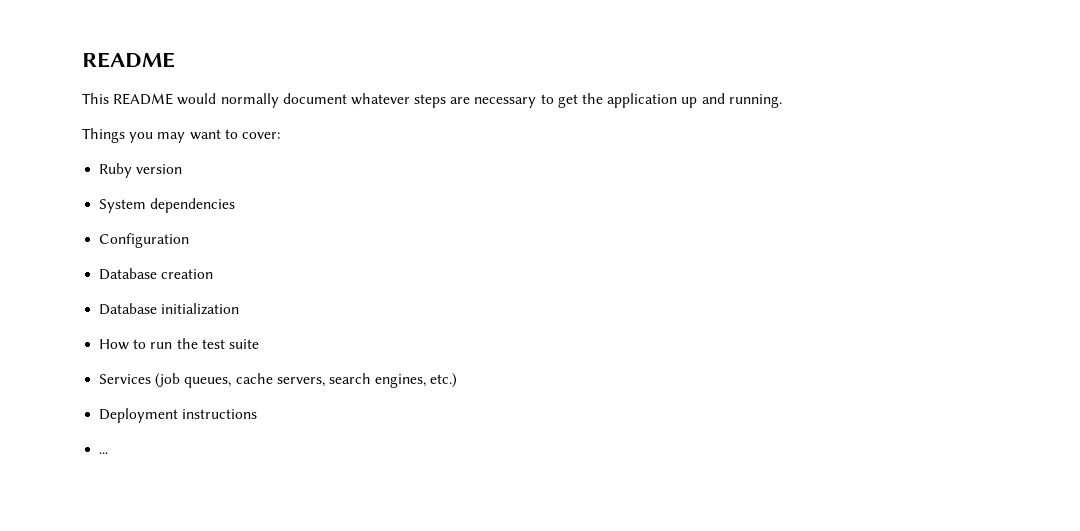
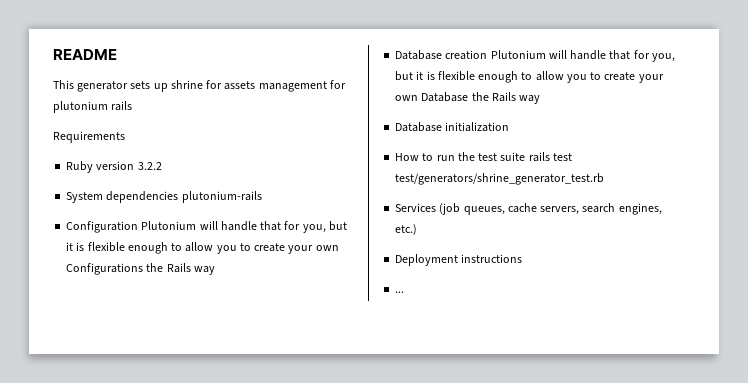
- This README would normally document whatever steps are necessary to get the application up and running.
- Things you may want to cover:
+ This generator sets up shrine for assets management for plutonium rails
+ Requirements
- Ruby version
+ Ruby version 3.2.2
- System dependencies
+ System dependencies plutonium-rails
- Configuration
- Database creation
+ Configuration Plutonium will handle that for you, but it is flexible enough to allow you to create your own Configurations the Rails way
+ Database creation Plutonium will handle that for you, but it is flexible enough to allow you to create your own Database the Rails way
- How to run the test suite
+ How to run the test suite rails test test/generators/shrine_generator_test.rb

